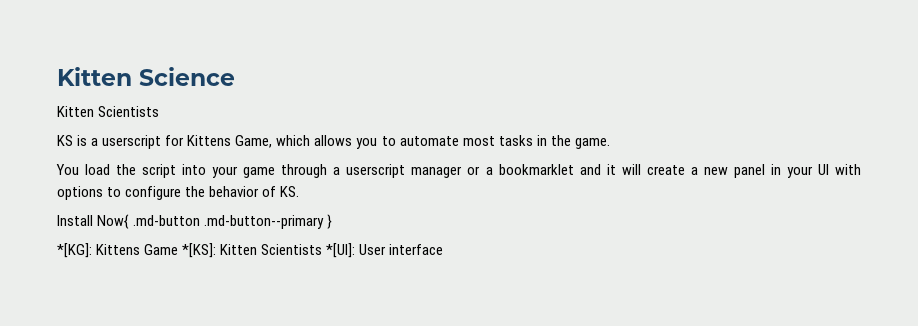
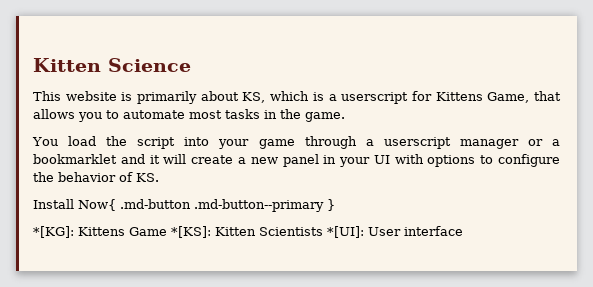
  Kitten Science
- Kitten Scientists
- KS is a userscript for Kittens Game, which allows you to automate most tasks in the game.
+ This website is primarily about KS, which is a userscript for Kittens Game, that allows you to automate most tasks in the game.

